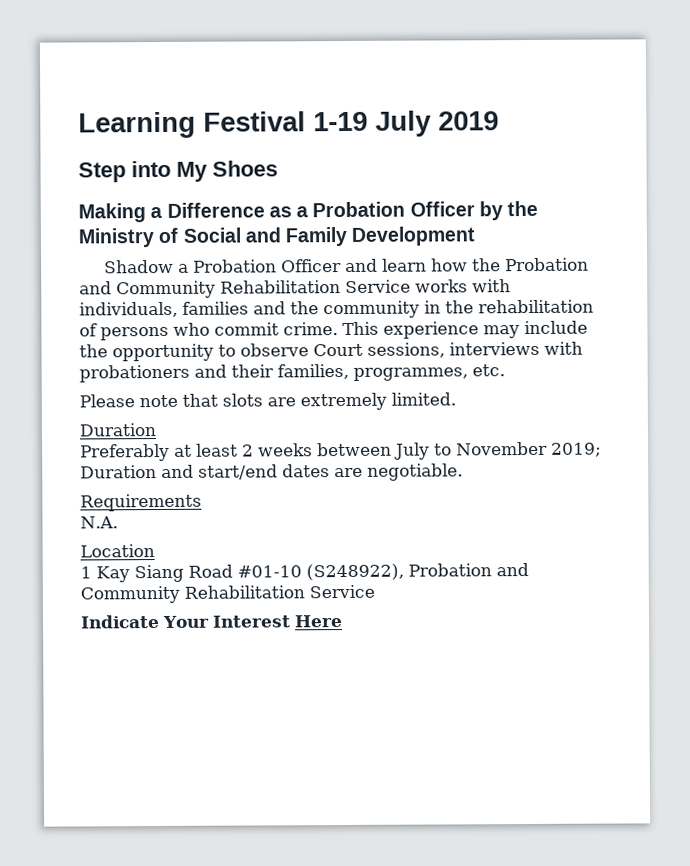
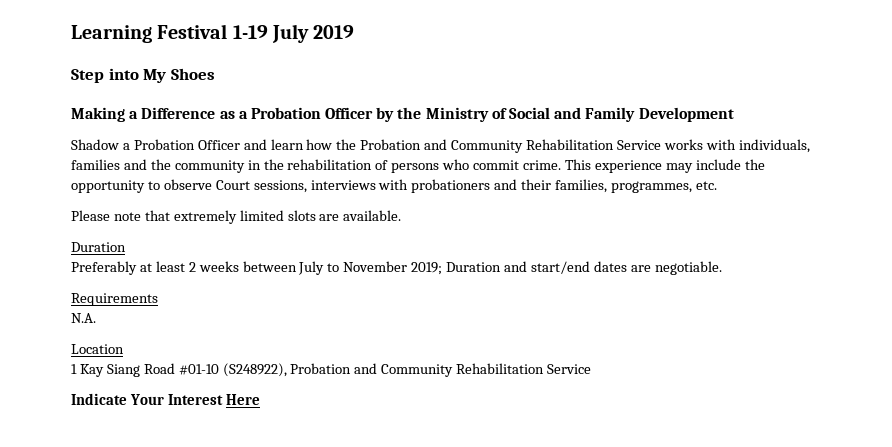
- Please note that slots are extremely limited.
+ Please note that extremely limited slots are available.

